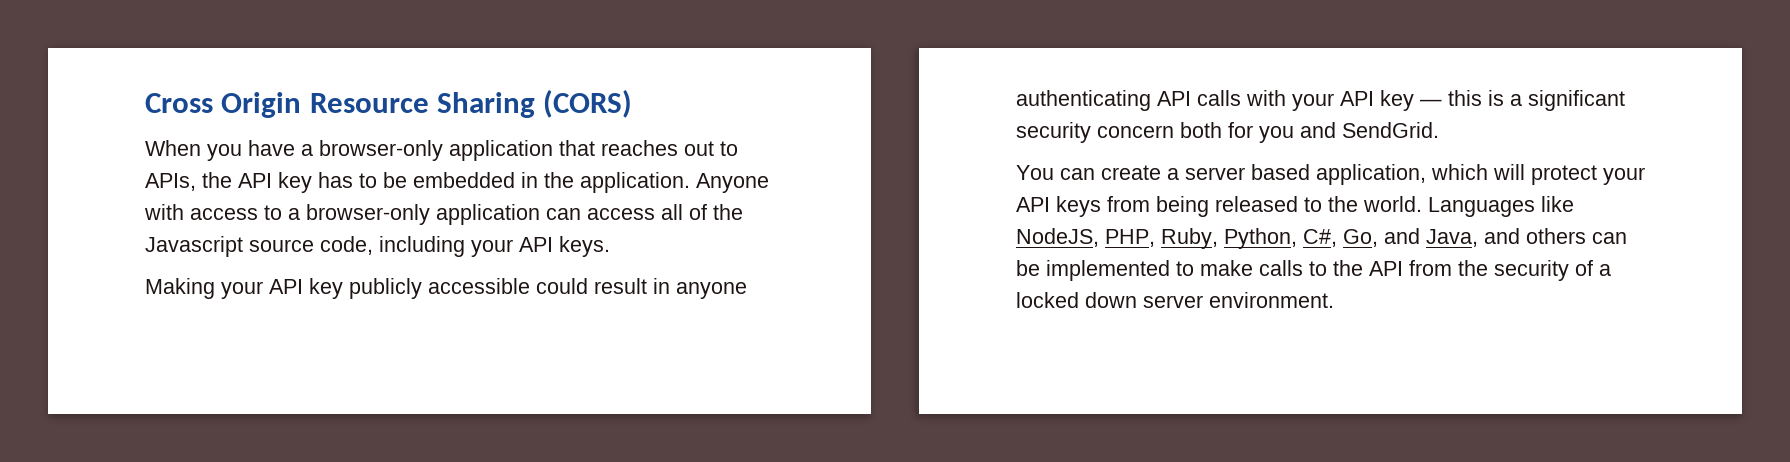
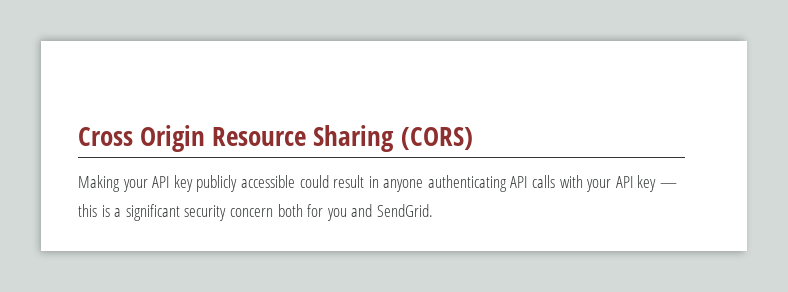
- When you have a browser-only application that reaches out to APIs, the API key has to be embedded in the application. Anyone with access to a browser-only application can access all of the Javascript source code, including your API keys.
- You can create a server based application, which will protect your API keys from being released to the world. Languages like NodeJS, PHP, Ruby, Python, C#, Go, and Java, and others can be implemented to make calls to the API from the security of a locked down server environment.

